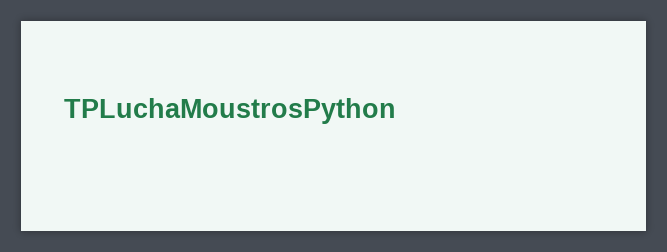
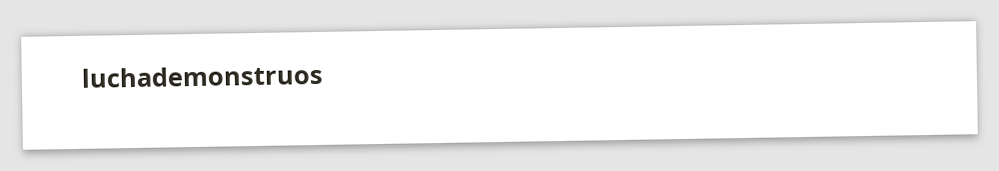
- TPLuchaMoustrosPython
+ luchademonstruos

